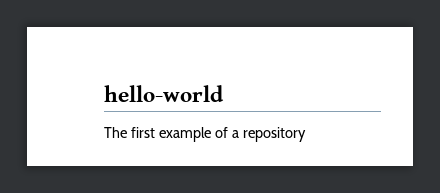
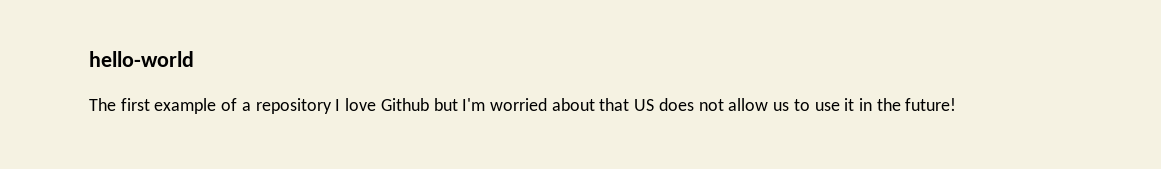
- The first example of a repository
+ The first example of a repository I love Github but I'm worried about that US does not allow us to use it in the future!

